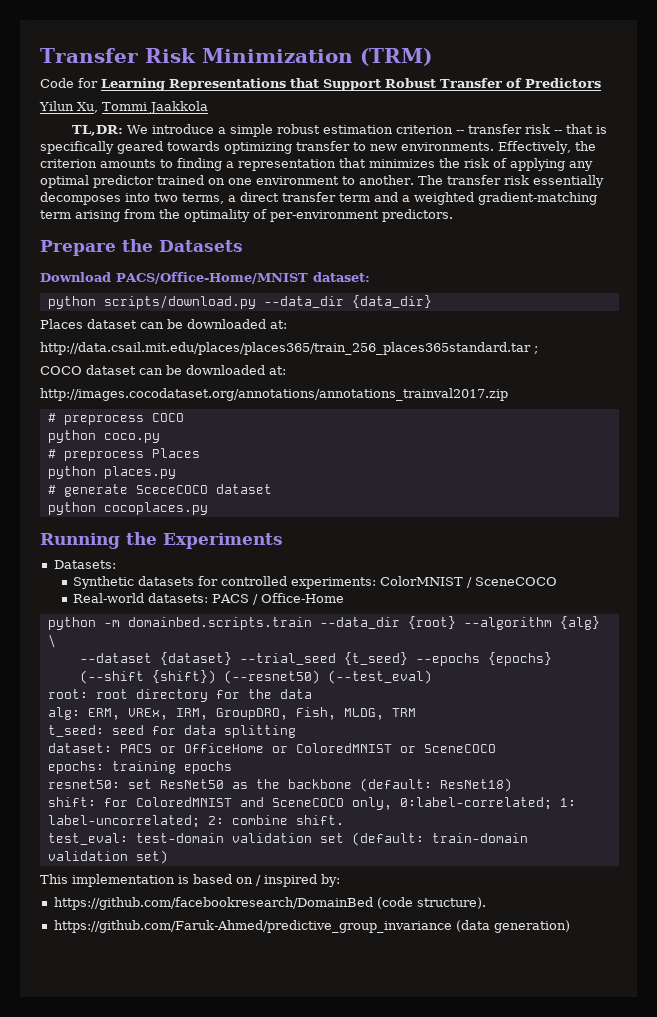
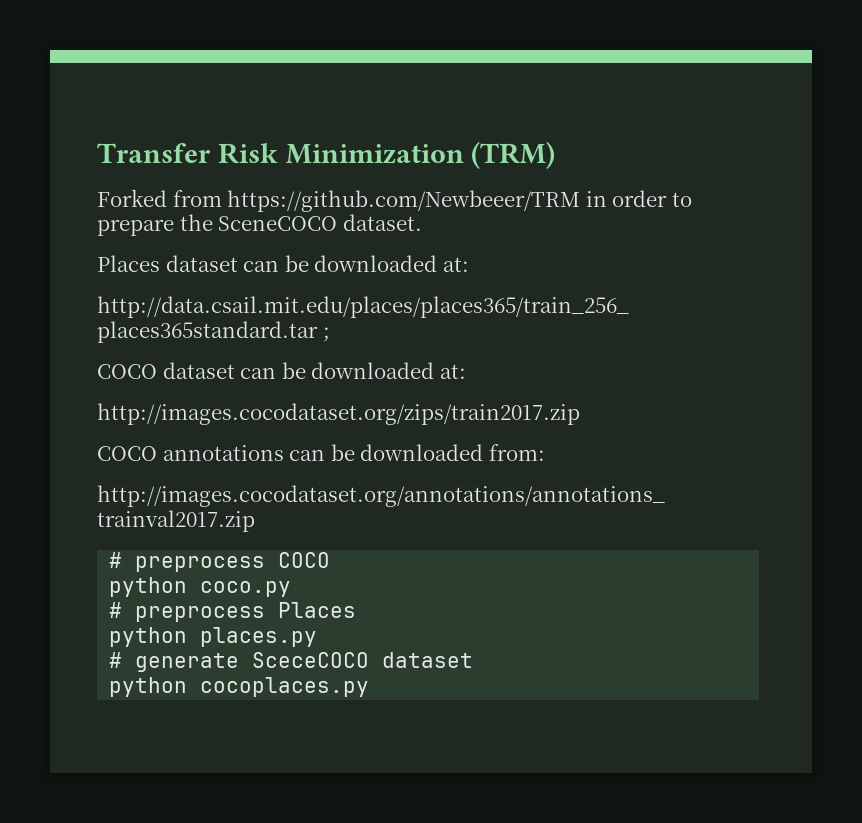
- Code for Learning Representations that Support Robust Transfer of Predictors
- Yilun Xu, Tommi Jaakkola
- TL,DR: We introduce a simple robust estimation criterion -- transfer risk -- that is specifically geared towards optimizing transfer to new environments. Effectively, the criterion amounts to finding a representation that minimizes the risk of applying any optimal predictor trained on one environment to another. The transfer risk essentially decomposes into two terms, a direct transfer term and a weighted gradient-matching term arising from the optimality of per-environment predictors.
- Prepare the Datasets
- Download PACS/Office-Home/MNIST dataset:
- python scripts/download.py --data_dir {data_dir}
+ Forked from https://github.com/Newbeeer/TRM in order to prepare the SceneCOCO dataset.
+ http://images.cocodataset.org/zips/train2017.zip
+ COCO annotations can be downloaded from:
- Running the Experiments
- Datasets:
- Synthetic datasets for controlled experiments: ColorMNIST / SceneCOCO
- Real-world datasets: PACS / Office-Home
- python -m domainbed.scripts.train --data_dir {root} --algorithm {alg} \
- --dataset {dataset} --trial_seed {t_seed} --epochs {epochs} (--shift {shift}) (--resnet50) (--test_eval)
- root: root directory for the data
- alg: ERM, VREx, IRM, GroupDRO, Fish, MLDG, TRM
- t_seed: seed for data splitting
- dataset: PACS or OfficeHome or ColoredMNIST or SceneCOCO
- epochs: training epochs
- resnet50: set ResNet50 as the backbone (default: ResNet18)
- shift: for ColoredMNIST and SceneCOCO only, 0:label-correlated; 1: label-uncorrelated; 2: combine shift.
- test_eval: test-domain validation set (default: train-domain validation set)
- This implementation is based on / inspired by:
- https://github.com/facebookresearch/DomainBed (code structure).
- https://github.com/Faruk-Ahmed/predictive_group_invariance (data generation)

